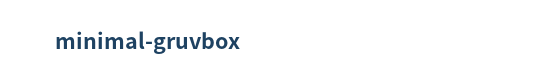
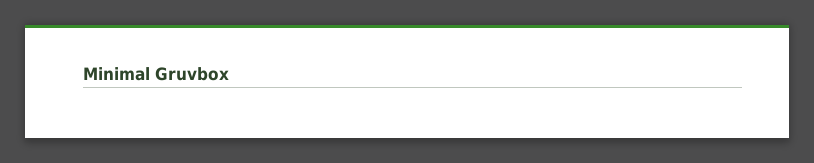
- minimal-gruvbox
+ Minimal Gruvbox

